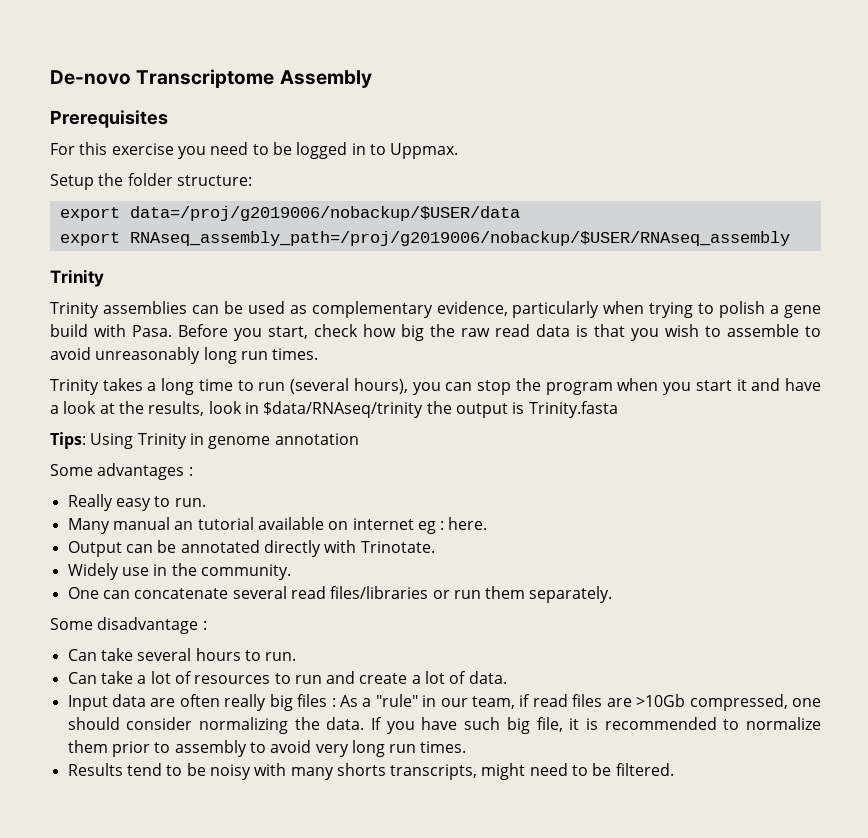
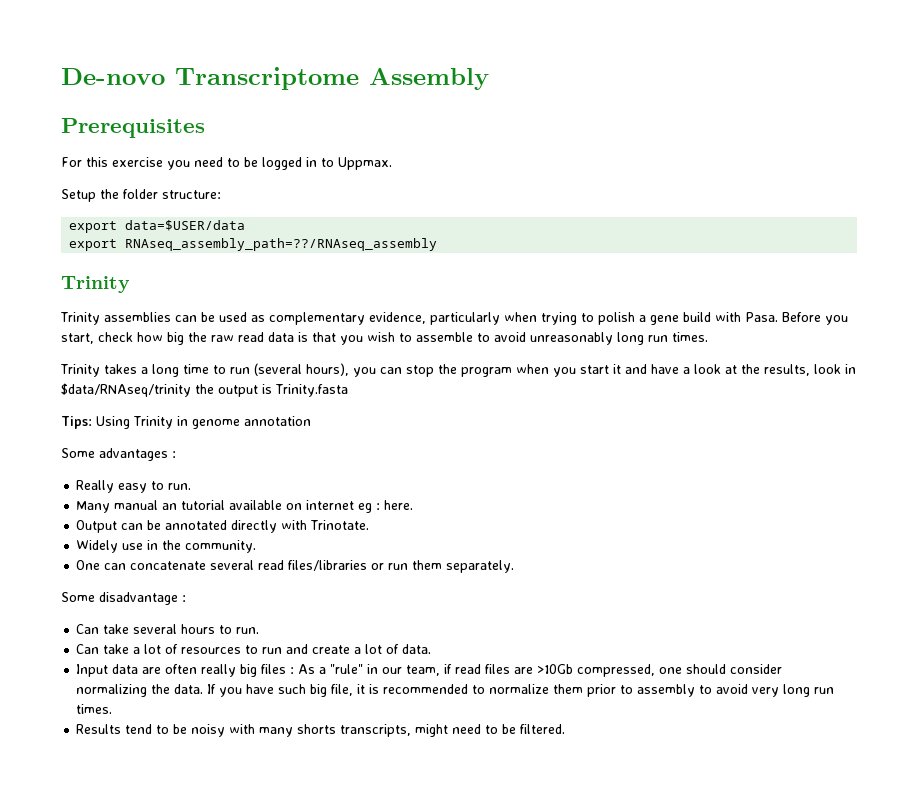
- export data=/proj/g2019006/nobackup/$USER/data
- export RNAseq_assembly_path=/proj/g2019006/nobackup/$USER/RNAseq_assembly
+ export data=$USER/data
+ export RNAseq_assembly_path=??/RNAseq_assembly

